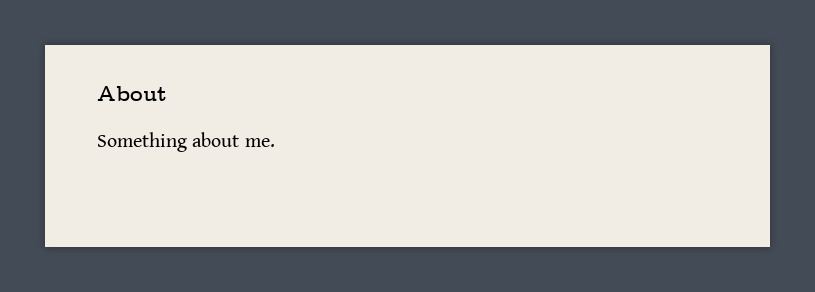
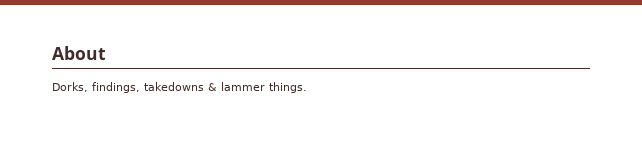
- Something about me.
+ Dorks, findings, takedowns & lammer things.

